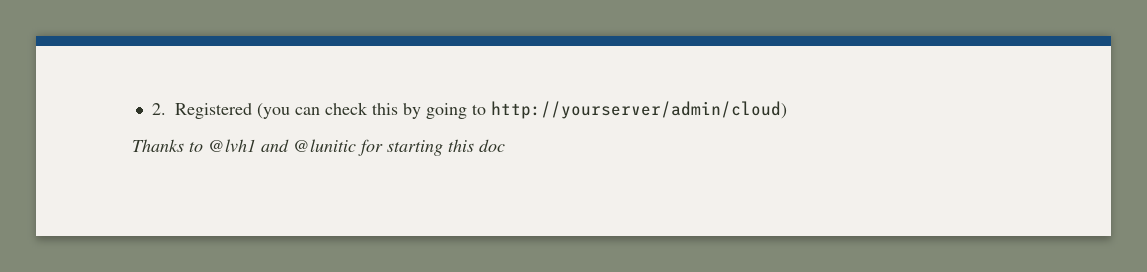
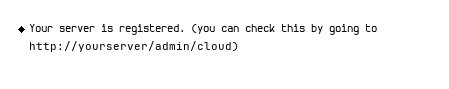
- 2. Registered (you can check this by going to http://yourserver/admin/cloud)
+ Your server is registered. (you can check this by going to http://yourserver/admin/cloud)
- Thanks to @lvh1 and @lunitic for starting this doc

